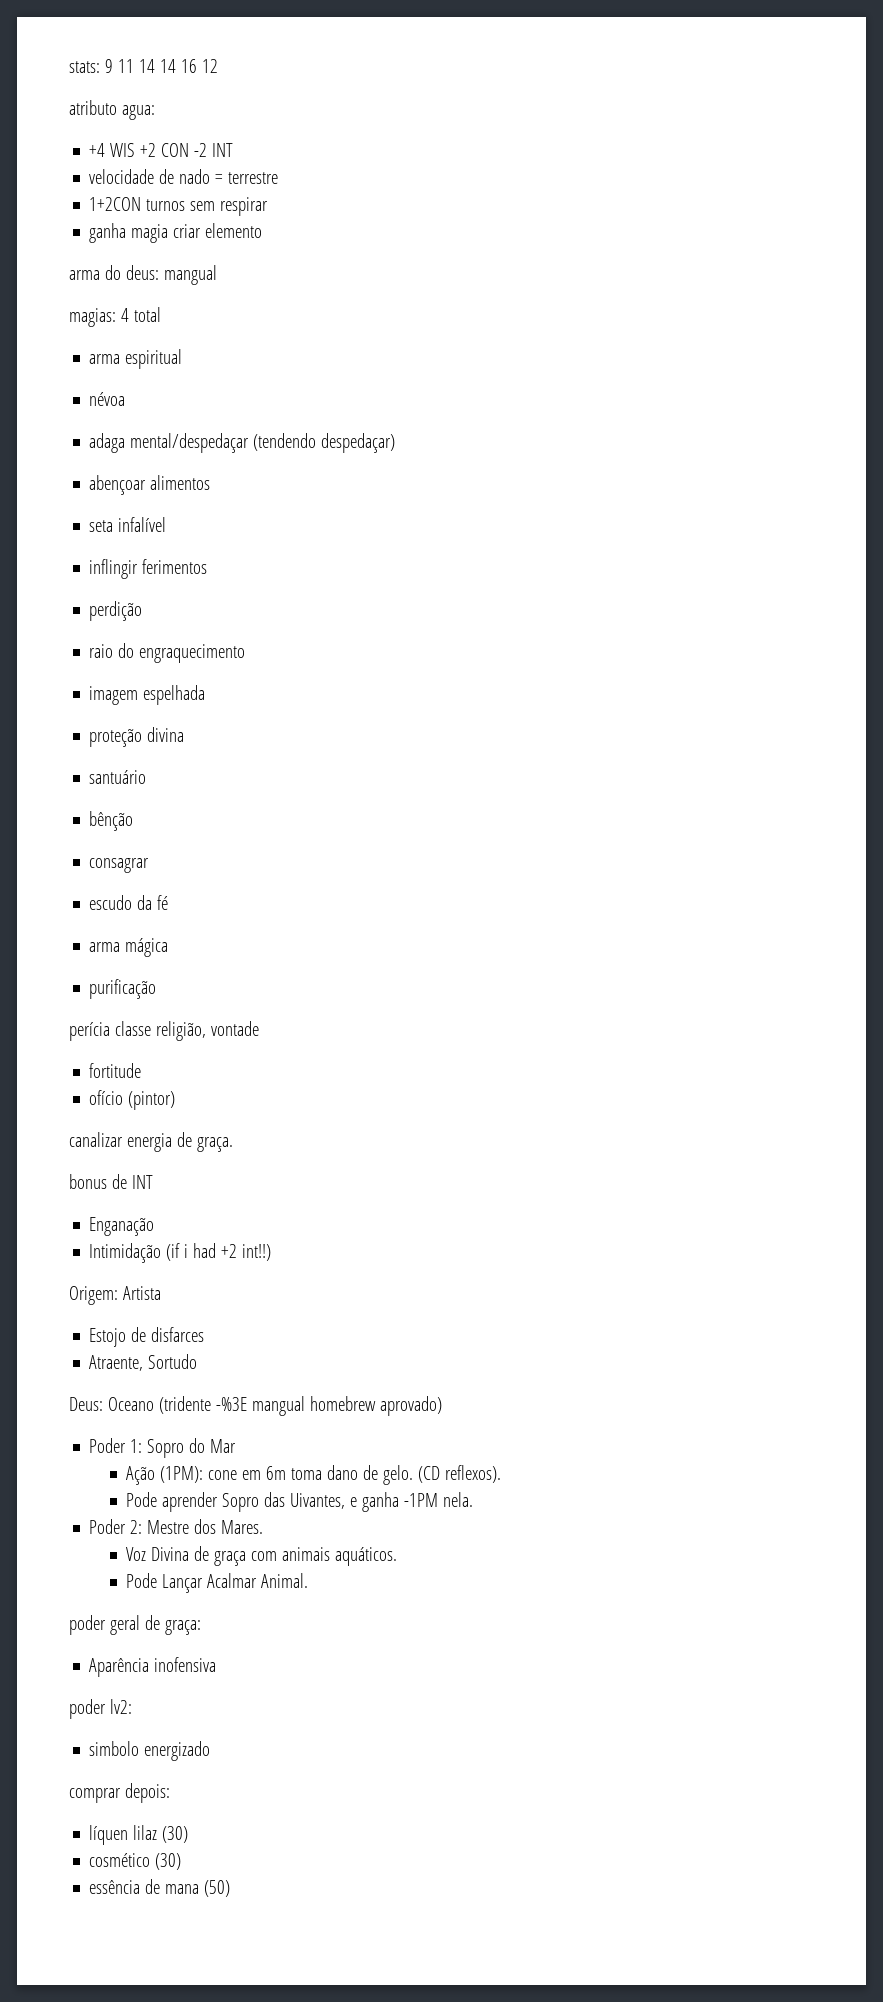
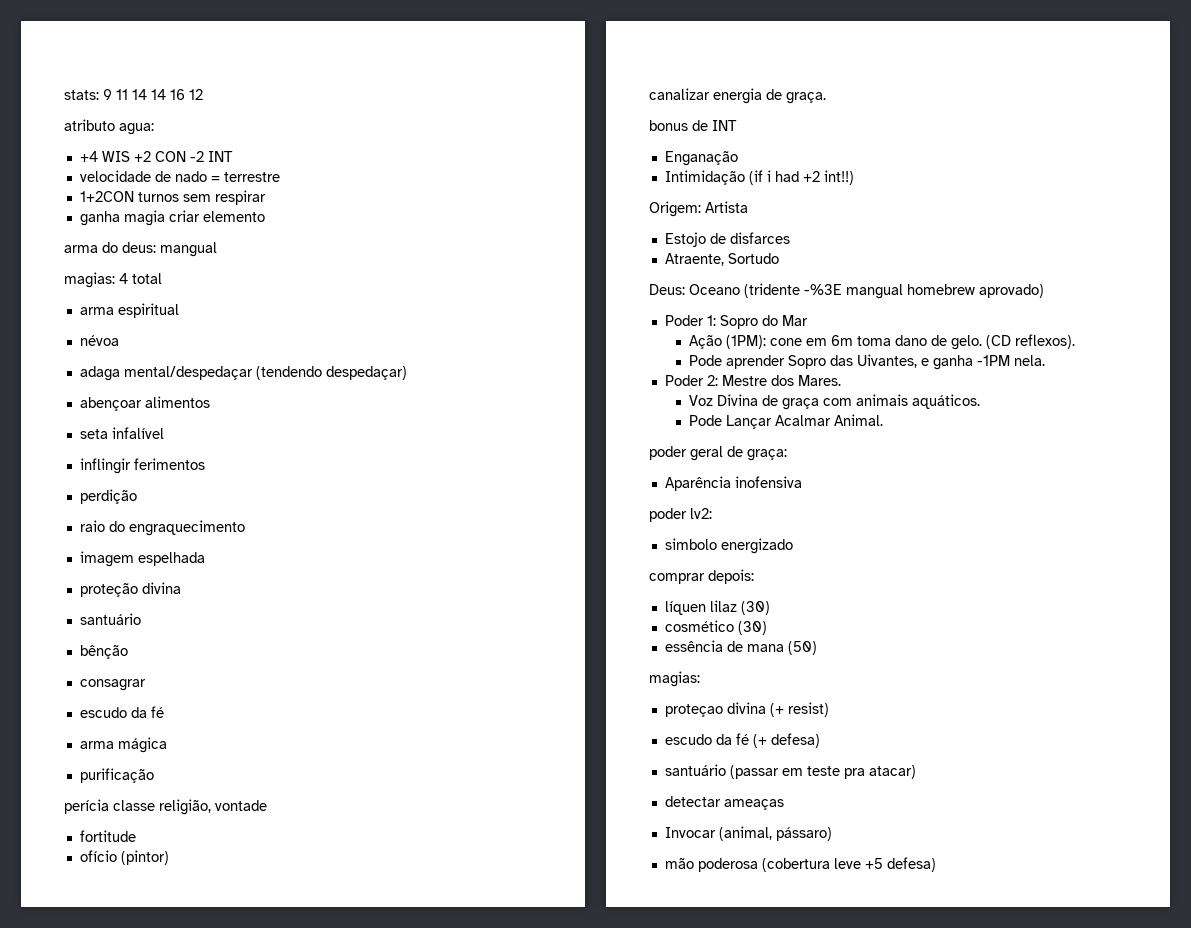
  essência de mana (50)
+ magias:
+ proteçao divina (+ resist)
+ escudo da fé (+ defesa)
+ santuário (passar em teste pra atacar)
+ detectar ameaças
+ Invocar (animal, pássaro)
+ mão poderosa (cobertura leve +5 defesa)

